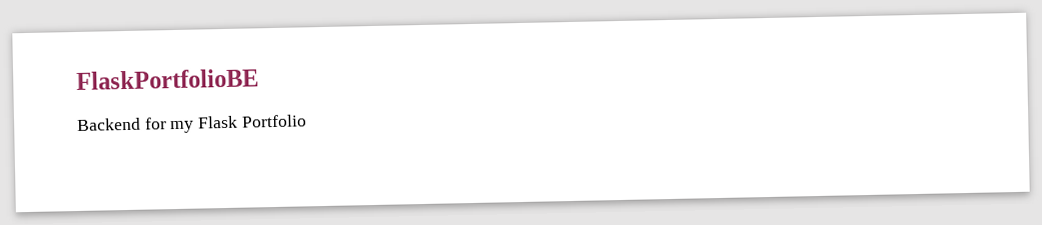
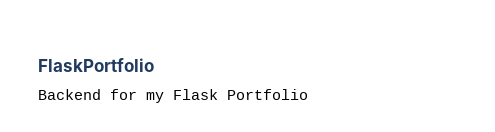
- FlaskPortfolioBE
+ FlaskPortfolio

